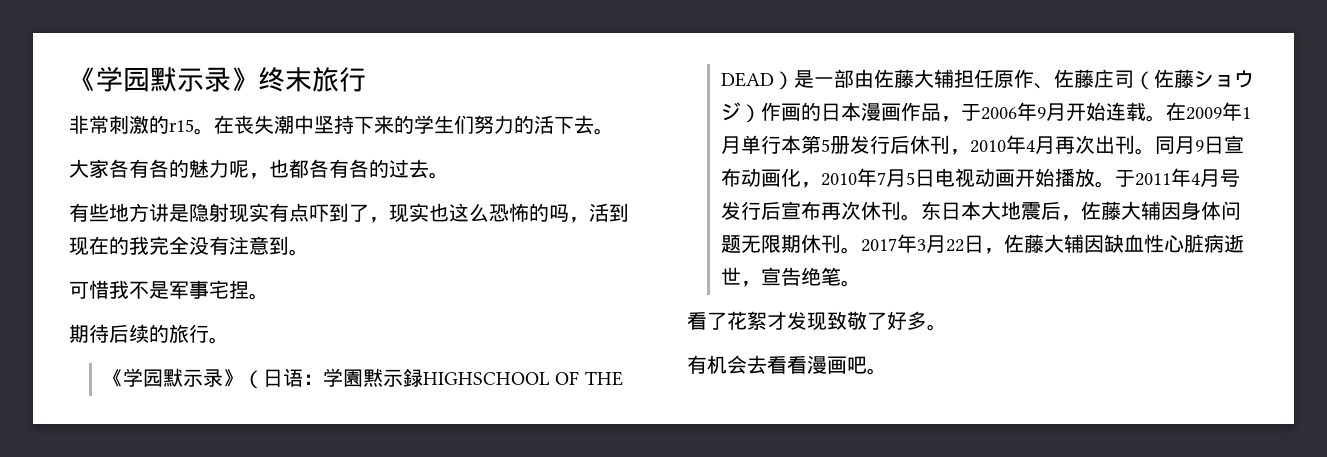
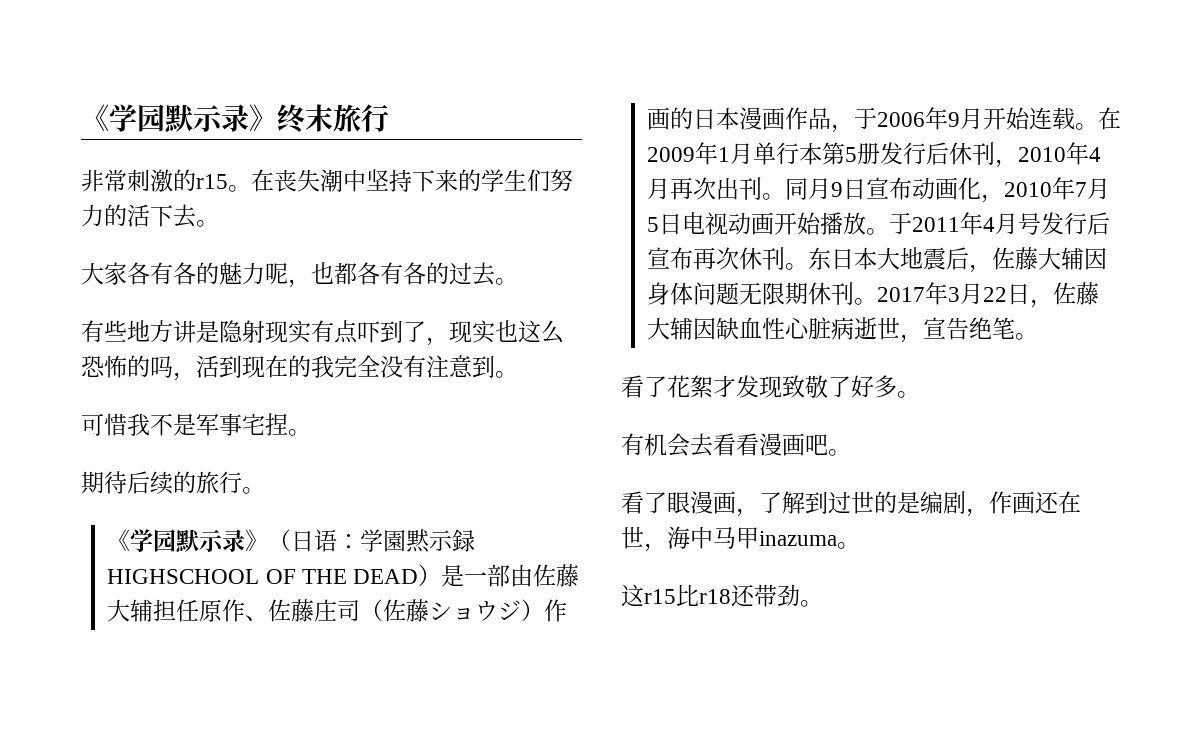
+ 看了眼漫画，了解到过世的是编剧，作画还在世，海中马甲inazuma。
+ 这r15比r18还带劲。

